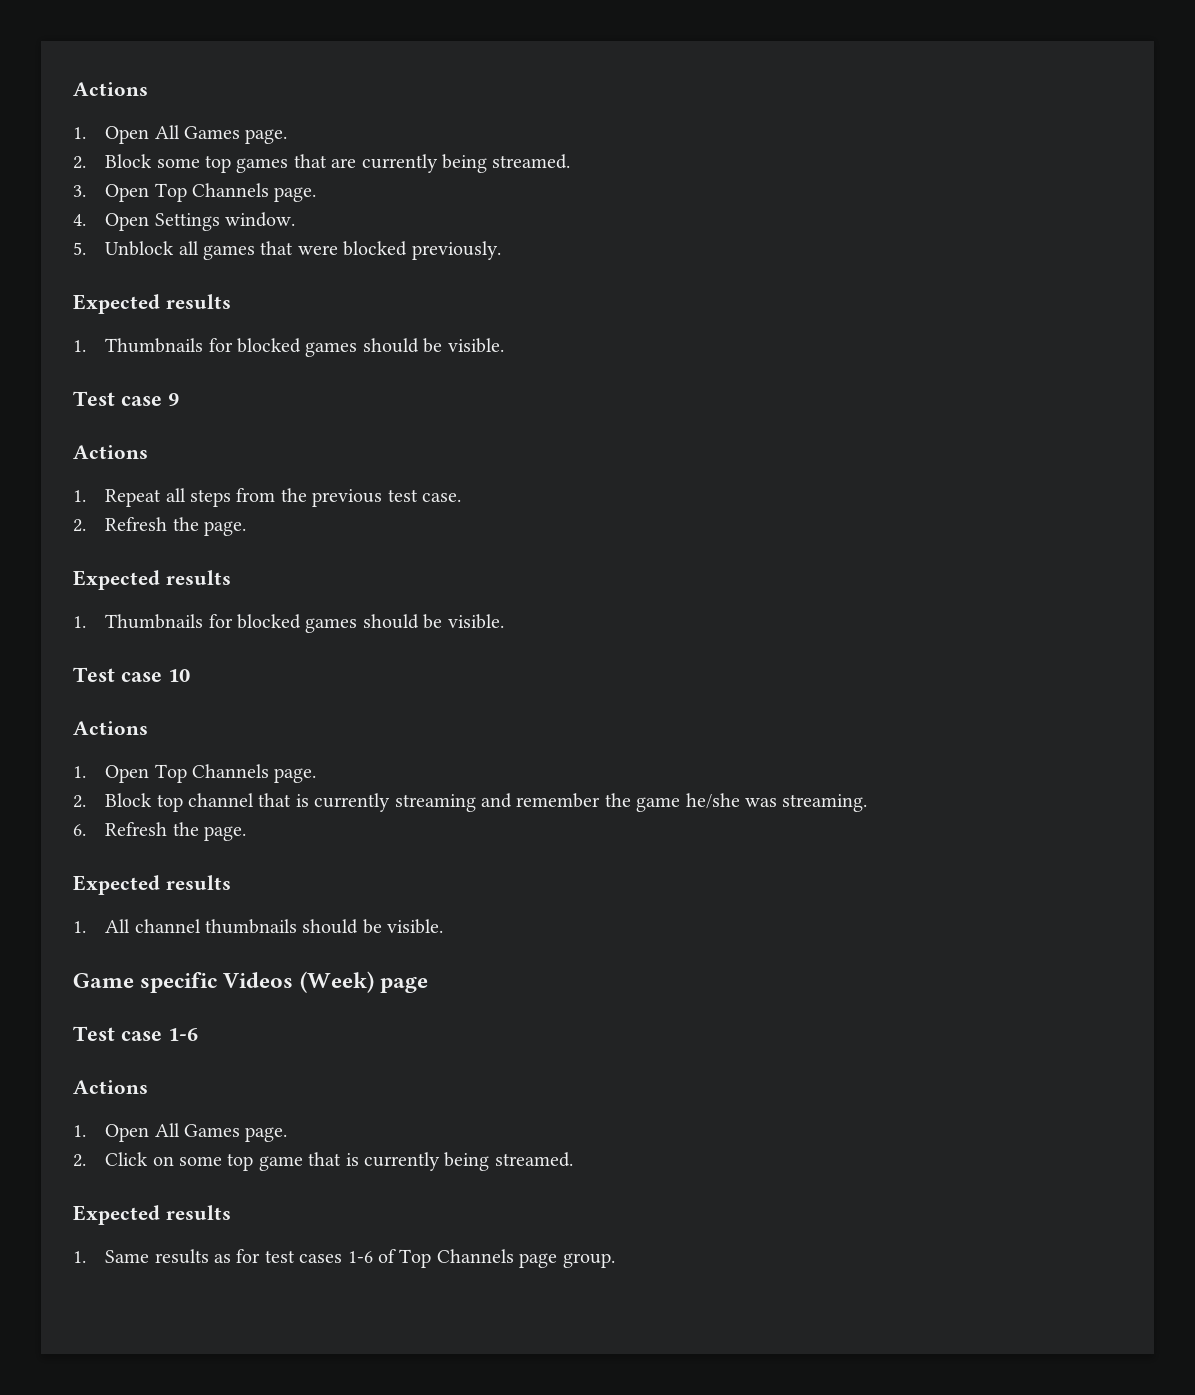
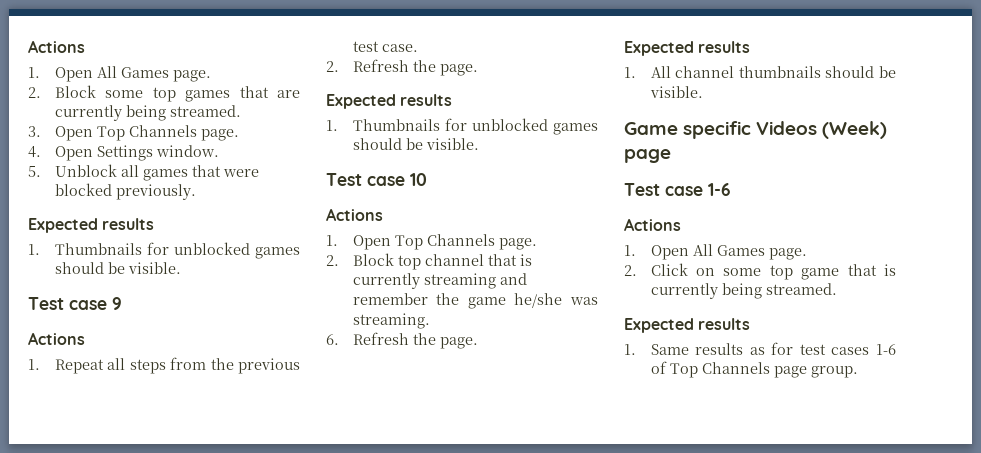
  5. Unblock all games that were blocked previously.
  Expected results
- 1. Thumbnails for blocked games should be visible.
+ 1. Thumbnails for unblocked games should be visible.
  2. Refresh the page.
  Expected results
- 1. Thumbnails for blocked games should be visible.
+ 1. Thumbnails for unblocked games should be visible.

